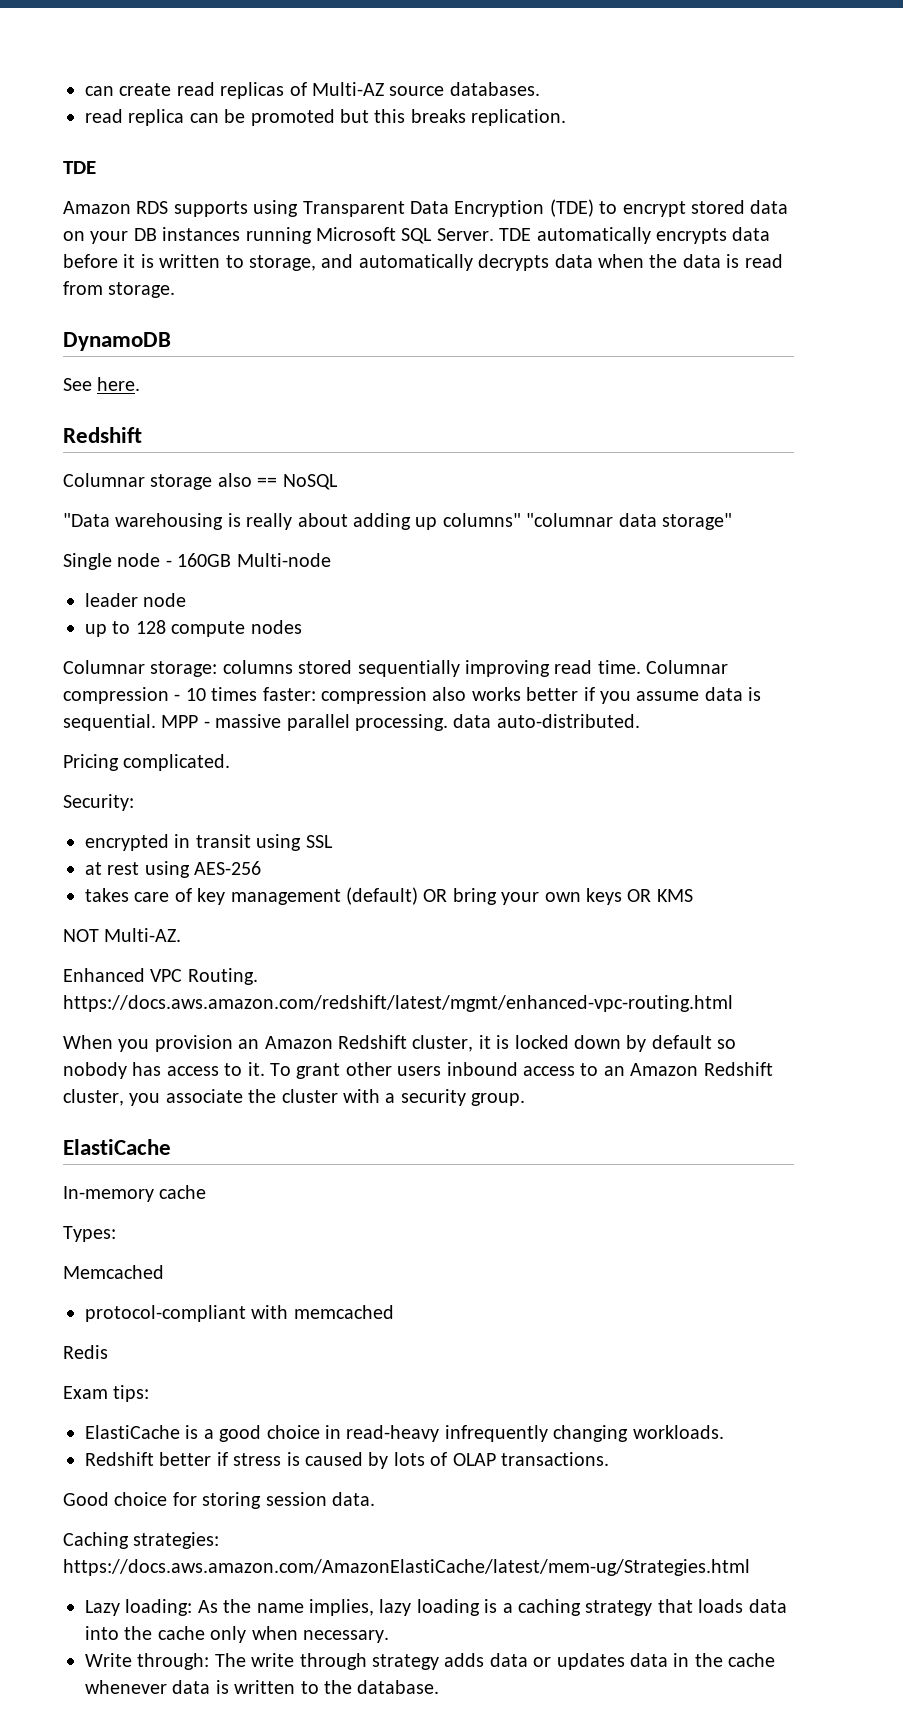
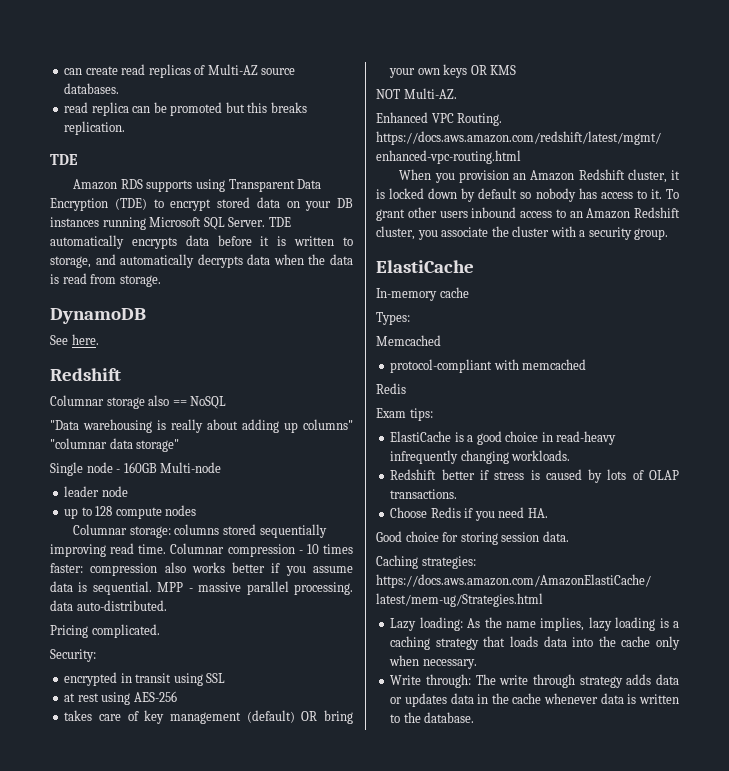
+ Choose Redis if you need HA.

